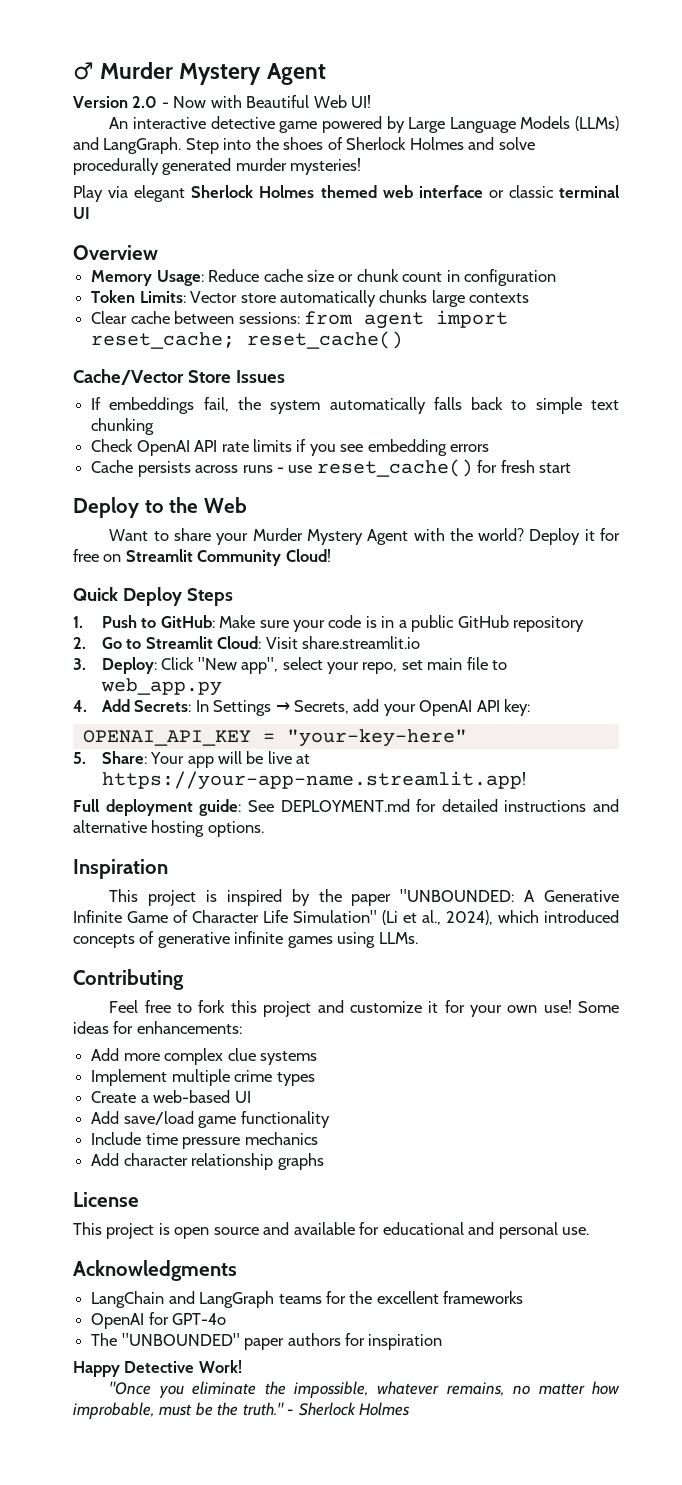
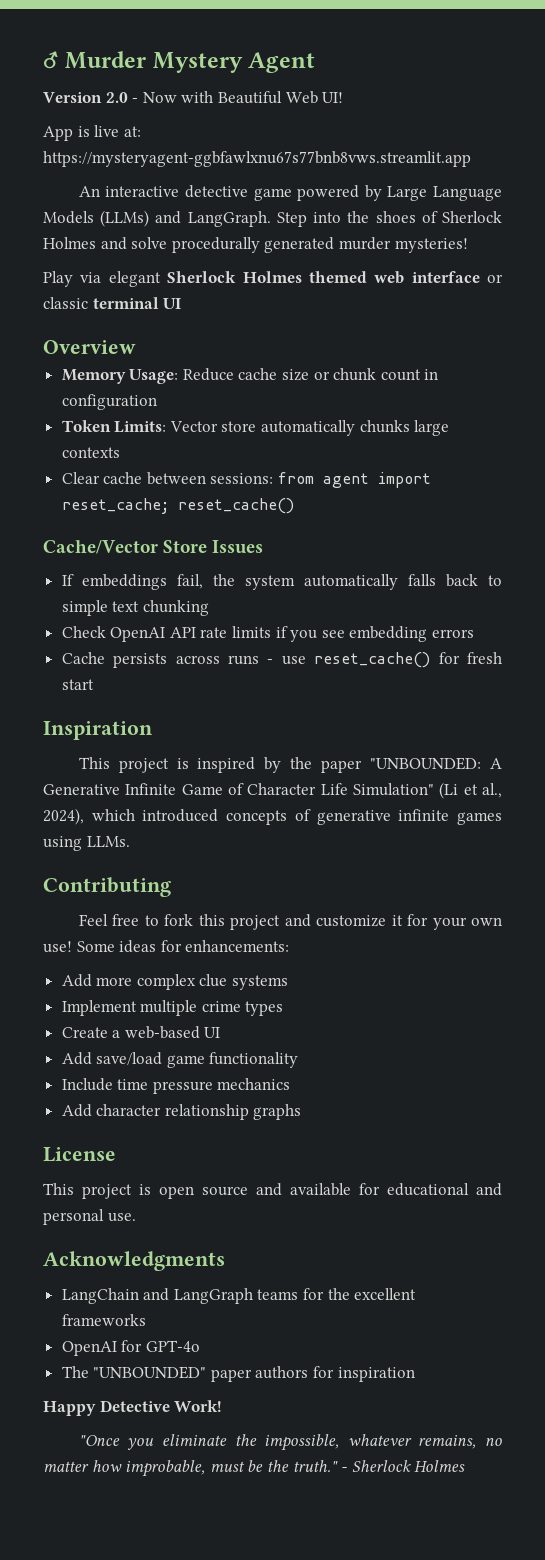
+ App is live at: https://mysteryagent-ggbfawlxnu67s77bnb8vws.streamlit.app
- Deploy to the Web
- Want to share your Murder Mystery Agent with the world? Deploy it for free on Streamlit Community Cloud!
- Quick Deploy Steps
- 1. Push to GitHub: Make sure your code is in a public GitHub repository
- 2. Go to Streamlit Cloud: Visit share.streamlit.io
- 3. Deploy: Click "New app", select your repo, set main file to web_app.py
- 4. Add Secrets: In Settings → Secrets, add your OpenAI API key:
- OPENAI_API_KEY = "your-key-here"
- 5. Share: Your app will be live at https://your-app-name.streamlit.app!
- Full deployment guide: See DEPLOYMENT.md for detailed instructions and alternative hosting options.

